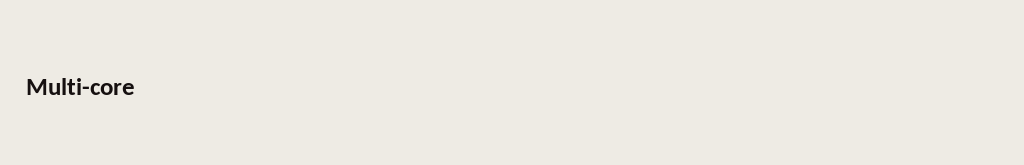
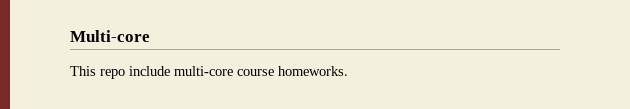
+ This repo include multi-core course homeworks.

